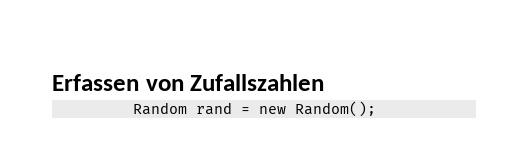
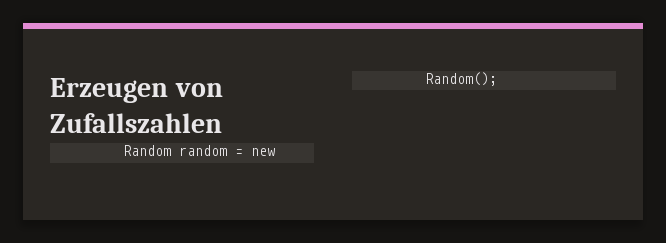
- Erfassen von Zufallszahlen
+ Erzeugen von Zufallszahlen
- Random rand = new Random();
+ Random random = new Random();

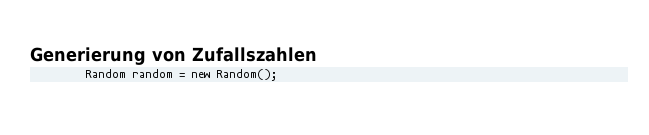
- Erzeugen von Zufallszahlen
+ Generierung von Zufallszahlen

